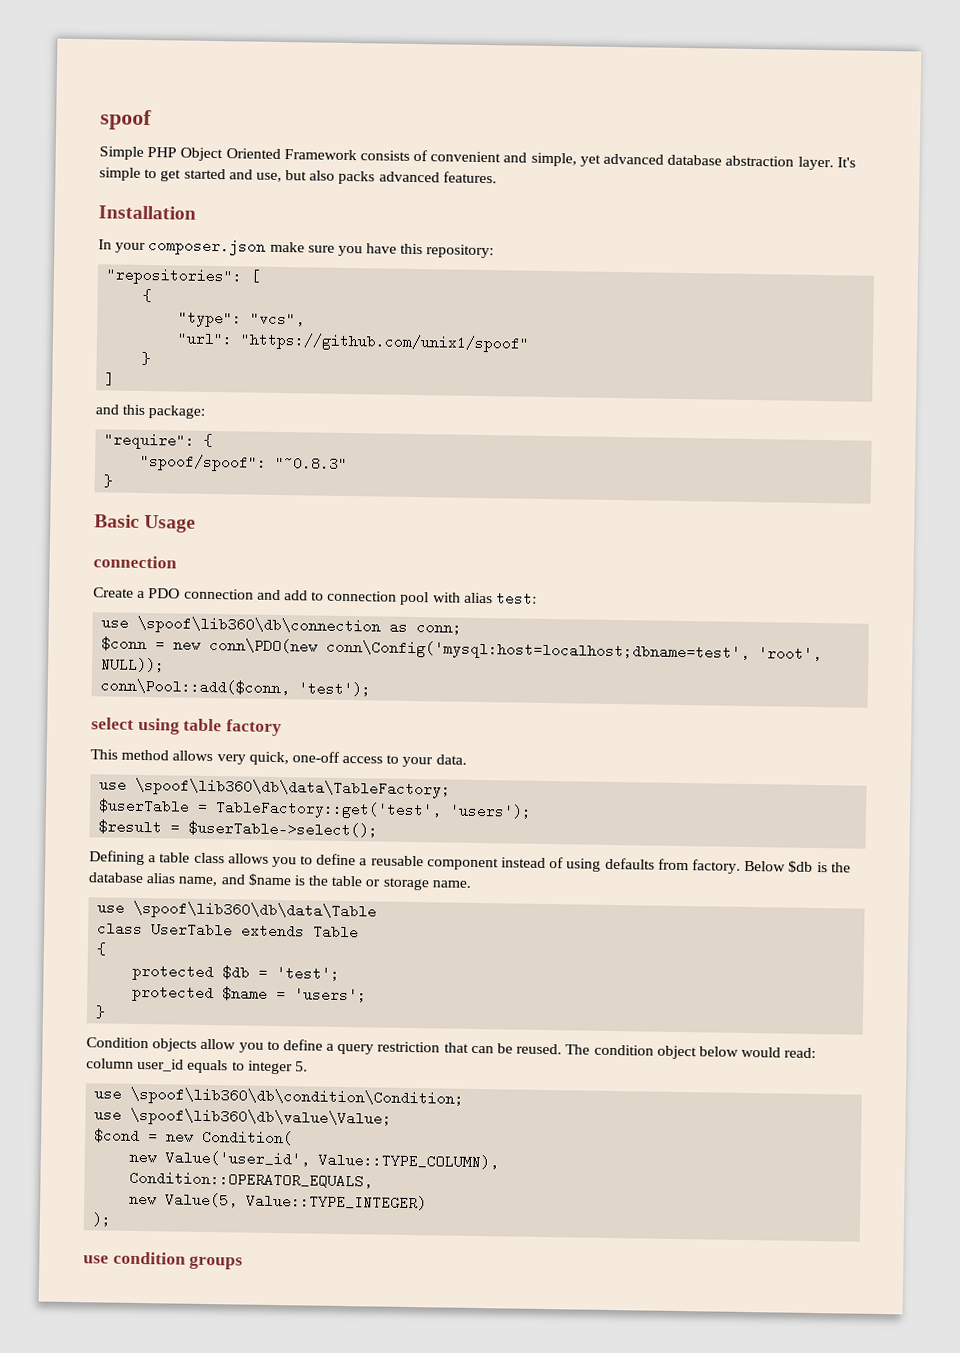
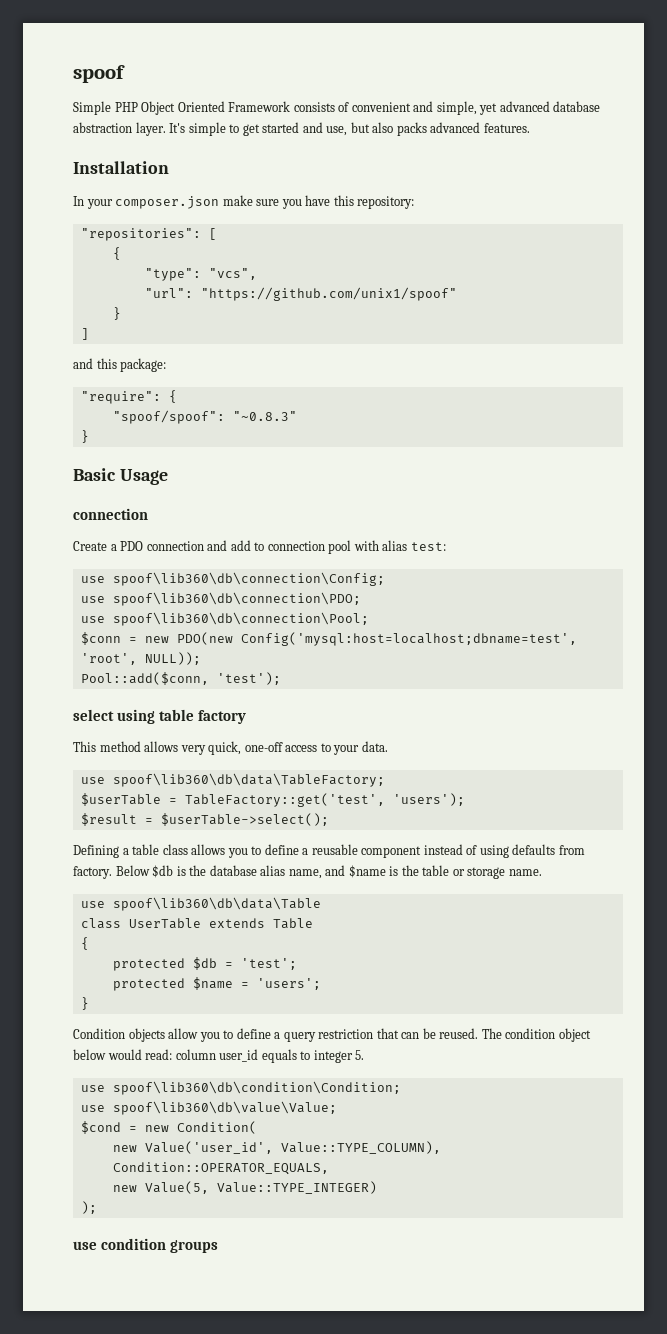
- use \spoof\lib360\db\connection as conn;
+ use spoof\lib360\db\connection\Config;
+ use spoof\lib360\db\connection\PDO;
+ use spoof\lib360\db\connection\Pool;
- $conn = new conn\PDO(new conn\Config('mysql:host=localhost;dbname=test', 'root', NULL));
+ $conn = new PDO(new Config('mysql:host=localhost;dbname=test', 'root', NULL));
- conn\Pool::add($conn, 'test');
+ Pool::add($conn, 'test');
- use \spoof\lib360\db\data\TableFactory;
+ use spoof\lib360\db\data\TableFactory;
- use \spoof\lib360\db\data\Table
+ use spoof\lib360\db\data\Table
- use \spoof\lib360\db\condition\Condition;
- use \spoof\lib360\db\value\Value;
+ use spoof\lib360\db\condition\Condition;
+ use spoof\lib360\db\value\Value;

